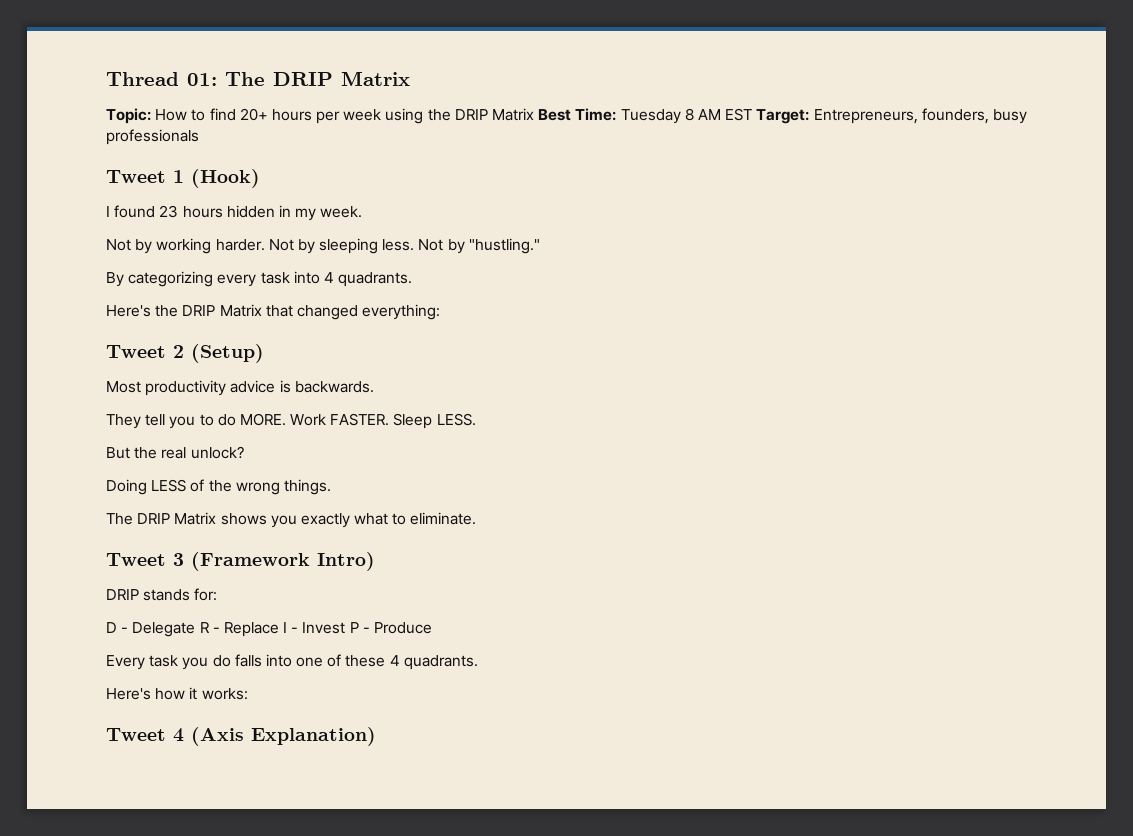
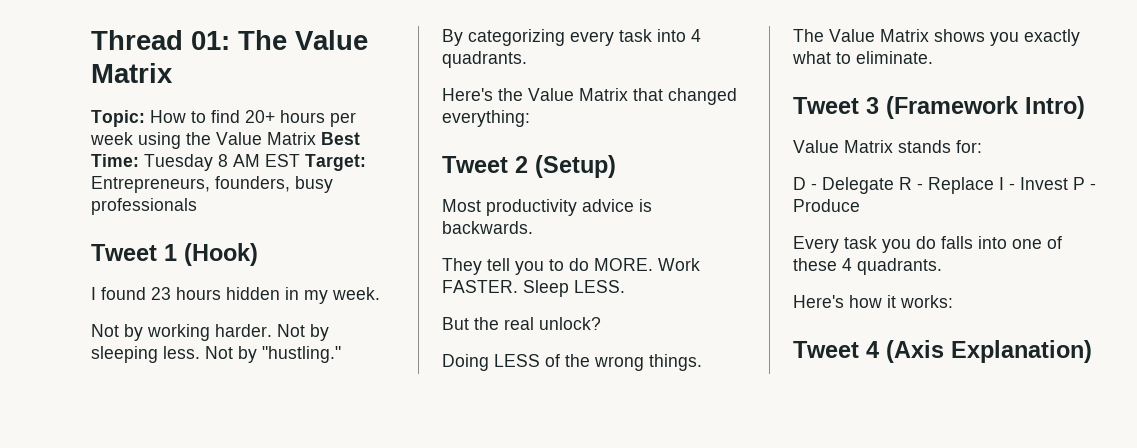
- Thread 01: The DRIP Matrix
+ Thread 01: The Value Matrix
- Topic: How to find 20+ hours per week using the DRIP Matrix Best Time: Tuesday 8 AM EST Target: Entrepreneurs, founders, busy professionals
+ Topic: How to find 20+ hours per week using the Value Matrix Best Time: Tuesday 8 AM EST Target: Entrepreneurs, founders, busy professionals
- Here's the DRIP Matrix that changed everything:
+ Here's the Value Matrix that changed everything:
- The DRIP Matrix shows you exactly what to eliminate.
+ The Value Matrix shows you exactly what to eliminate.
- DRIP stands for:
+ Value Matrix stands for:

